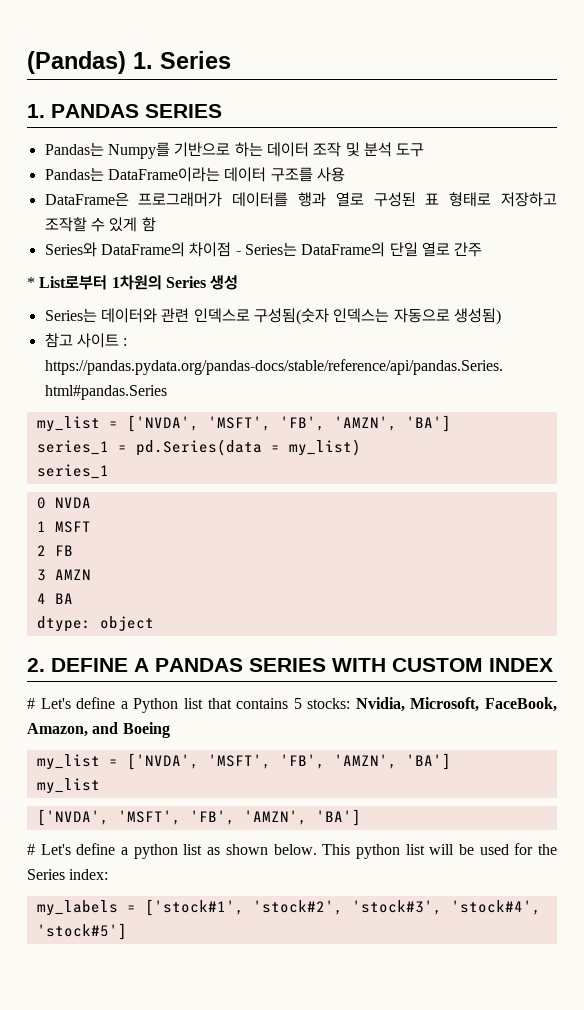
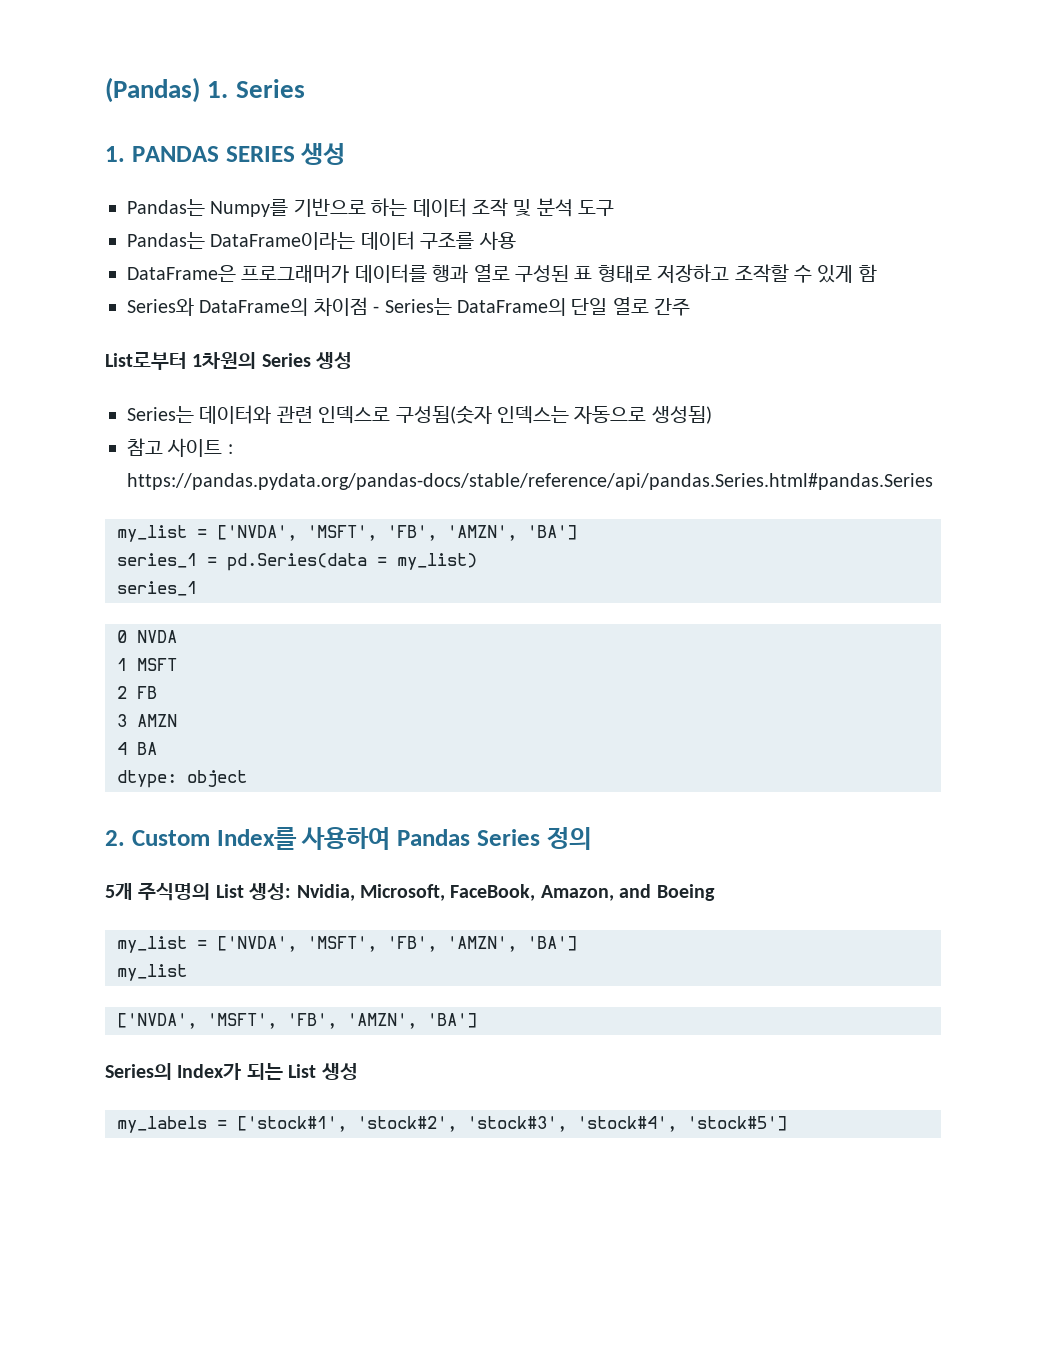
- 1. PANDAS SERIES
+ 1. PANDAS SERIES 생성
- * List로부터 1차원의 Series 생성
+ List로부터 1차원의 Series 생성
- 2. DEFINE A PANDAS SERIES WITH CUSTOM INDEX
- # Let's define a Python list that contains 5 stocks: Nvidia, Microsoft, FaceBook, Amazon, and Boeing
+ 2. Custom Index를 사용하여 Pandas Series 정의
+ 5개 주식명의 List 생성: Nvidia, Microsoft, FaceBook, Amazon, and Boeing
- # Let's define a python list as shown below. This python list will be used for the Series index:
+ Series의 Index가 되는 List 생성

